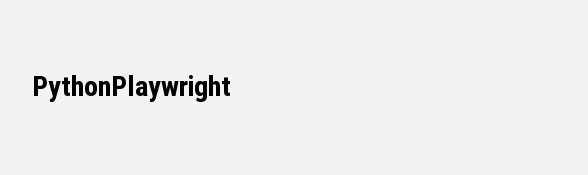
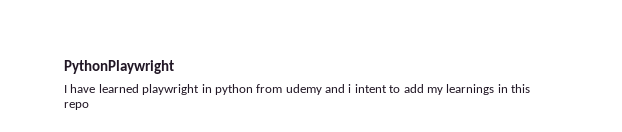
+ I have learned playwright in python from udemy and i intent to add my learnings in this repo

